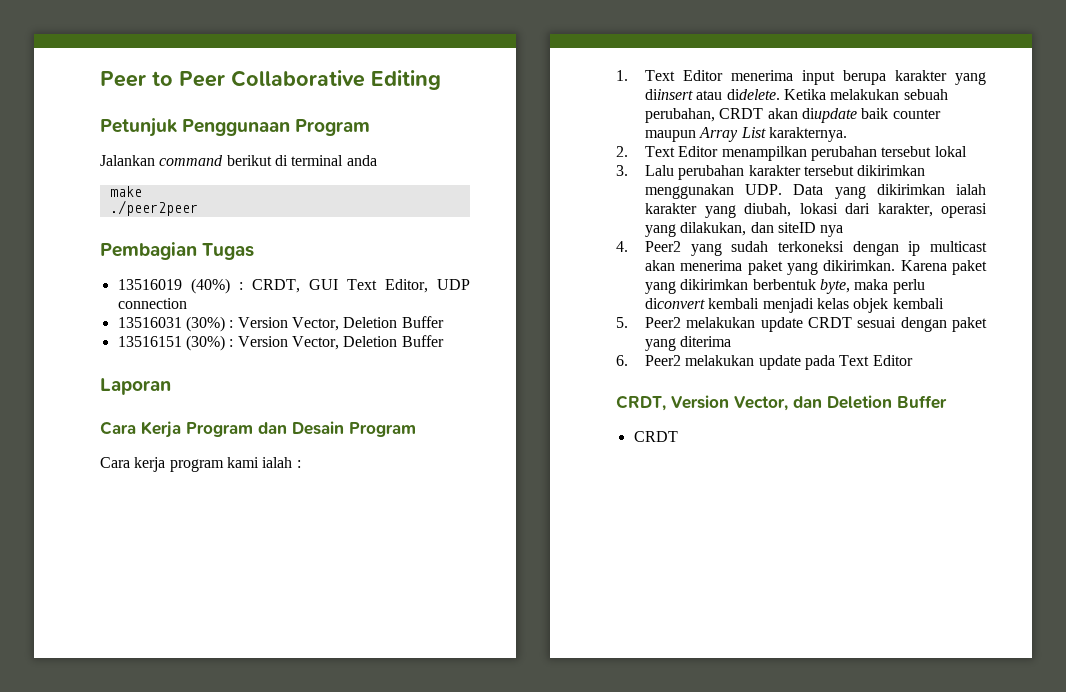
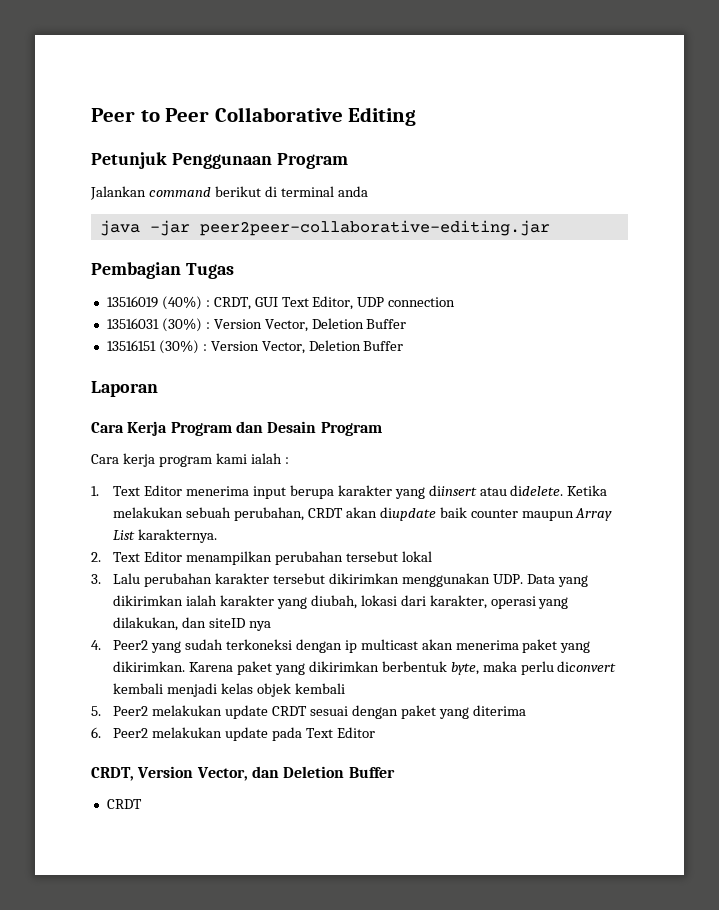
- make
- ./peer2peer
+ java -jar peer2peer-collaborative-editing.jar

